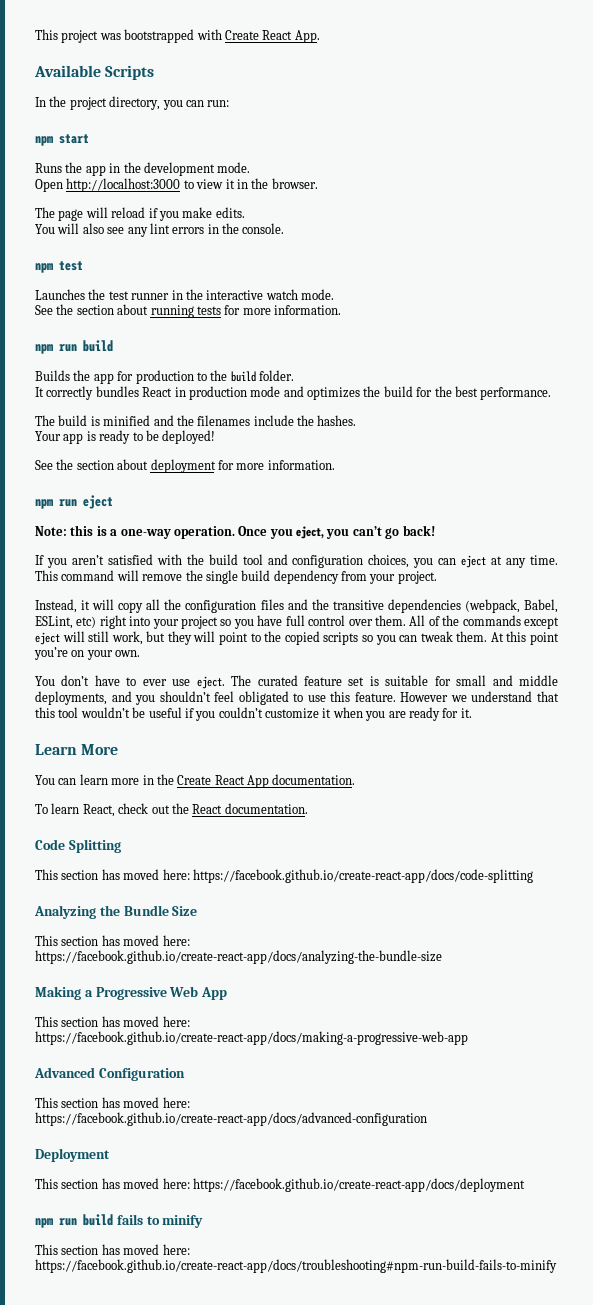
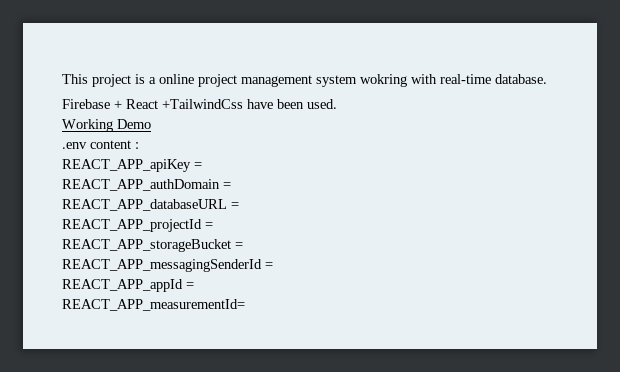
- This project was bootstrapped with Create React App.
- Available Scripts
- In the project directory, you can run:
- npm start
- Runs the app in the development mode.
- Open http://localhost:3000 to view it in the browser.
- The page will reload if you make edits.
- You will also see any lint errors in the console.
- npm test
- Launches the test runner in the interactive watch mode.
- See the section about running tests for more information.
- npm run build
- Builds the app for production to the build folder.
- It correctly bundles React in production mode and optimizes the build for the best performance.
- The build is minified and the filenames include the hashes.
- Your app is ready to be deployed!
- See the section about deployment for more information.
- npm run eject
- Note: this is a one-way operation. Once you eject, you can’t go back!
- If you aren’t satisfied with the build tool and configuration choices, you can eject at any time. This command will remove the single build dependency from your project.
- Instead, it will copy all the configuration files and the transitive dependencies (webpack, Babel, ESLint, etc) right into your project so you have full control over them. All of the commands except eject will still work, but they will point to the copied scripts so you can tweak them. At this point you’re on your own.
- You don’t have to ever use eject. The curated feature set is suitable for small and middle deployments, and you shouldn’t feel obligated to use this feature. However we understand that this tool wouldn’t be useful if you couldn’t customize it when you are ready for it.
- Learn More
- You can learn more in the Create React App documentation.
- To learn React, check out the React documentation.
- Code Splitting
- This section has moved here: https://facebook.github.io/create-react-app/docs/code-splitting
- Analyzing the Bundle Size
- This section has moved here: https://facebook.github.io/create-react-app/docs/analyzing-the-bundle-size
- Making a Progressive Web App
- This section has moved here: https://facebook.github.io/create-react-app/docs/making-a-progressive-web-app
- Advanced Configuration
- This section has moved here: https://facebook.github.io/create-react-app/docs/advanced-configuration
- Deployment
- This section has moved here: https://facebook.github.io/create-react-app/docs/deployment
- npm run build fails to minify
- This section has moved here: https://facebook.github.io/create-react-app/docs/troubleshooting#npm-run-build-fails-to-minify
+ This project is a online project management system wokring with real-time database.
+ Firebase + React +TailwindCss have been used.
+ Working Demo
+ .env content :
+ REACT_APP_apiKey =
+ REACT_APP_authDomain =
+ REACT_APP_databaseURL =
+ REACT_APP_projectId =
+ REACT_APP_storageBucket =
+ REACT_APP_messagingSenderId =
+ REACT_APP_appId =
+ REACT_APP_measurementId=

